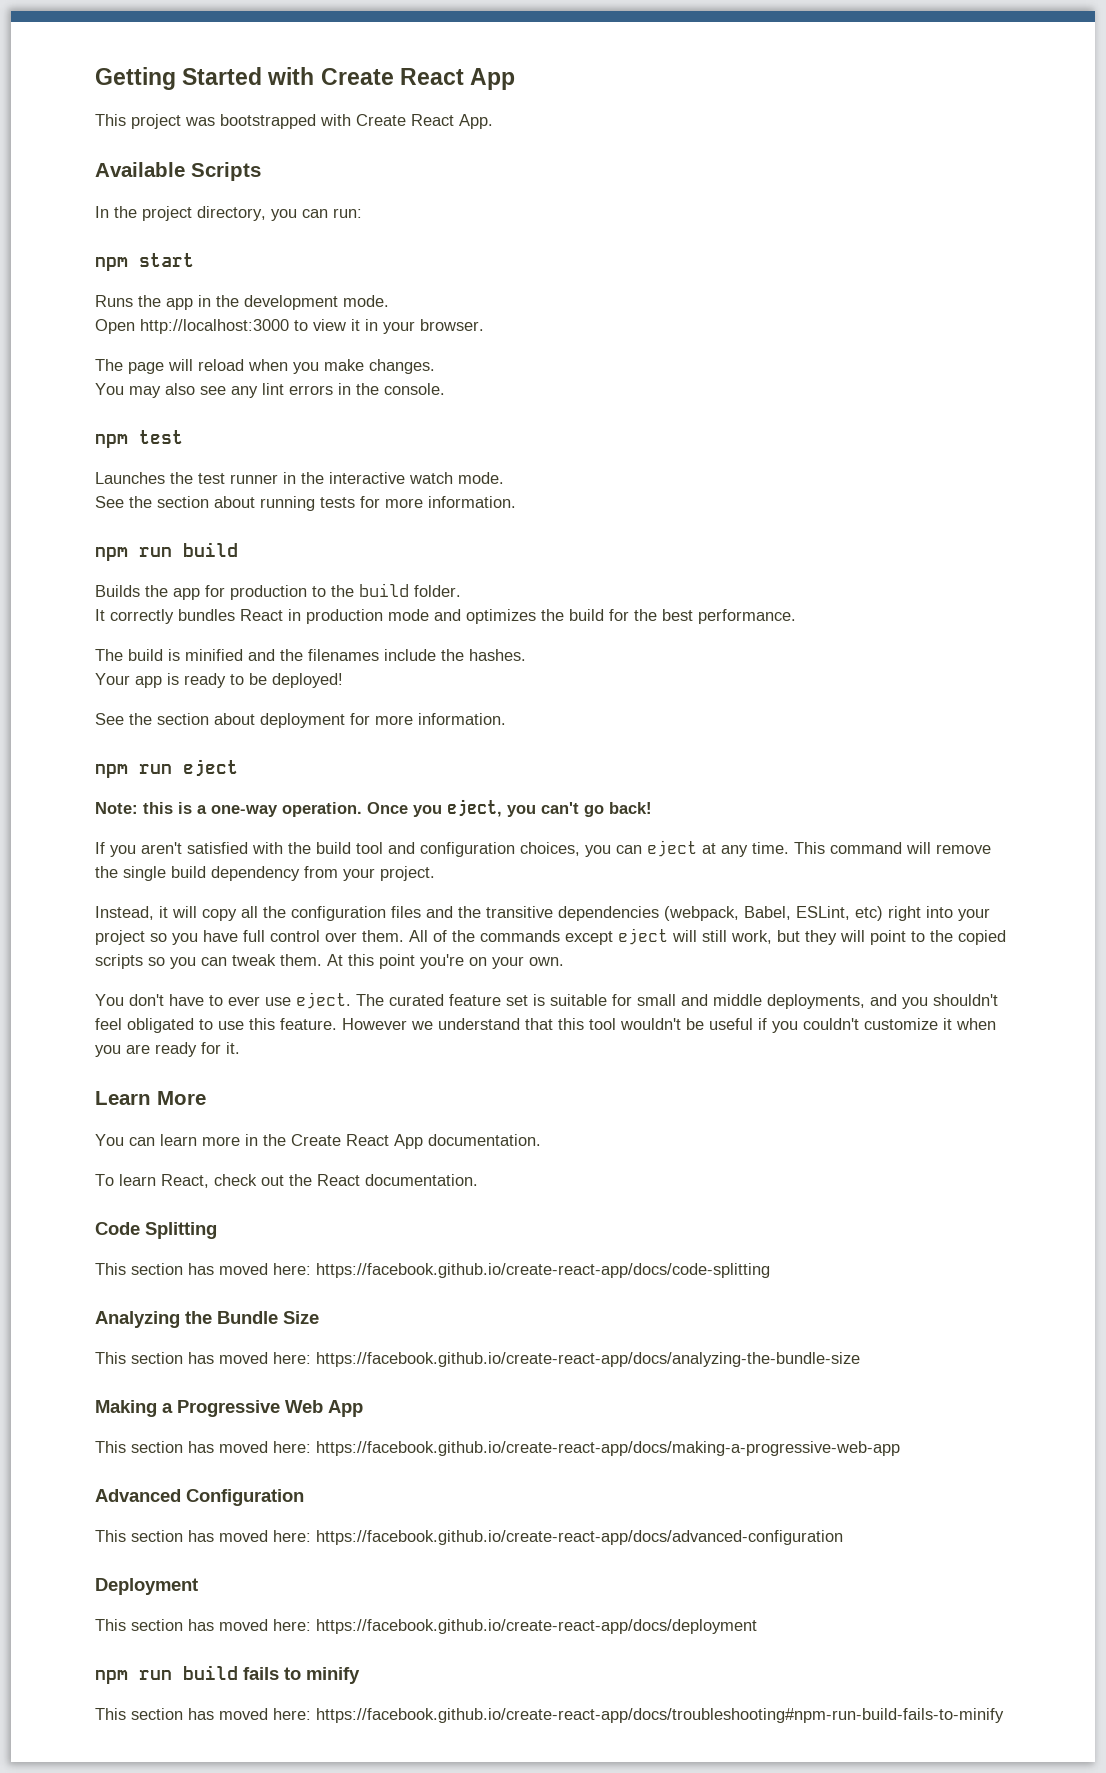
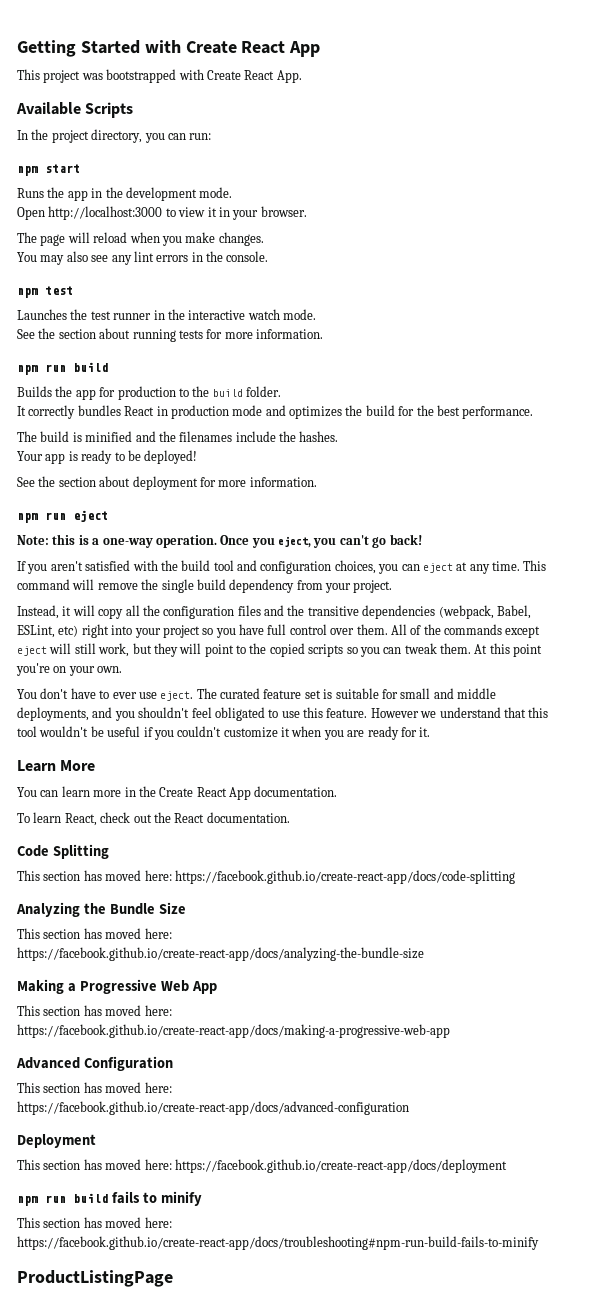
+ ProductListingPage

